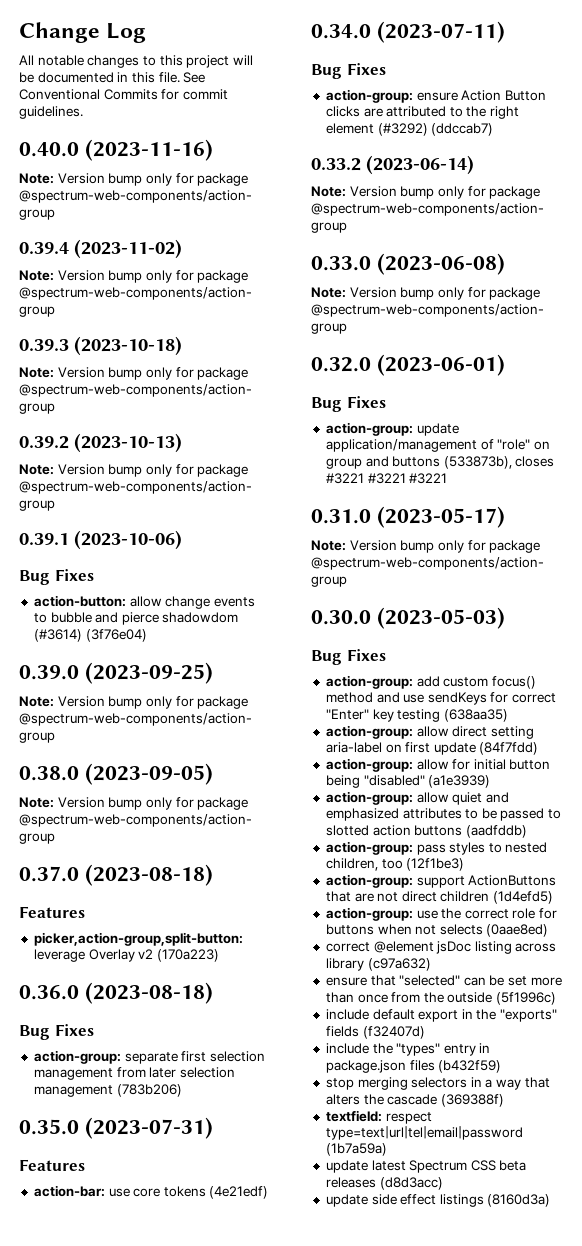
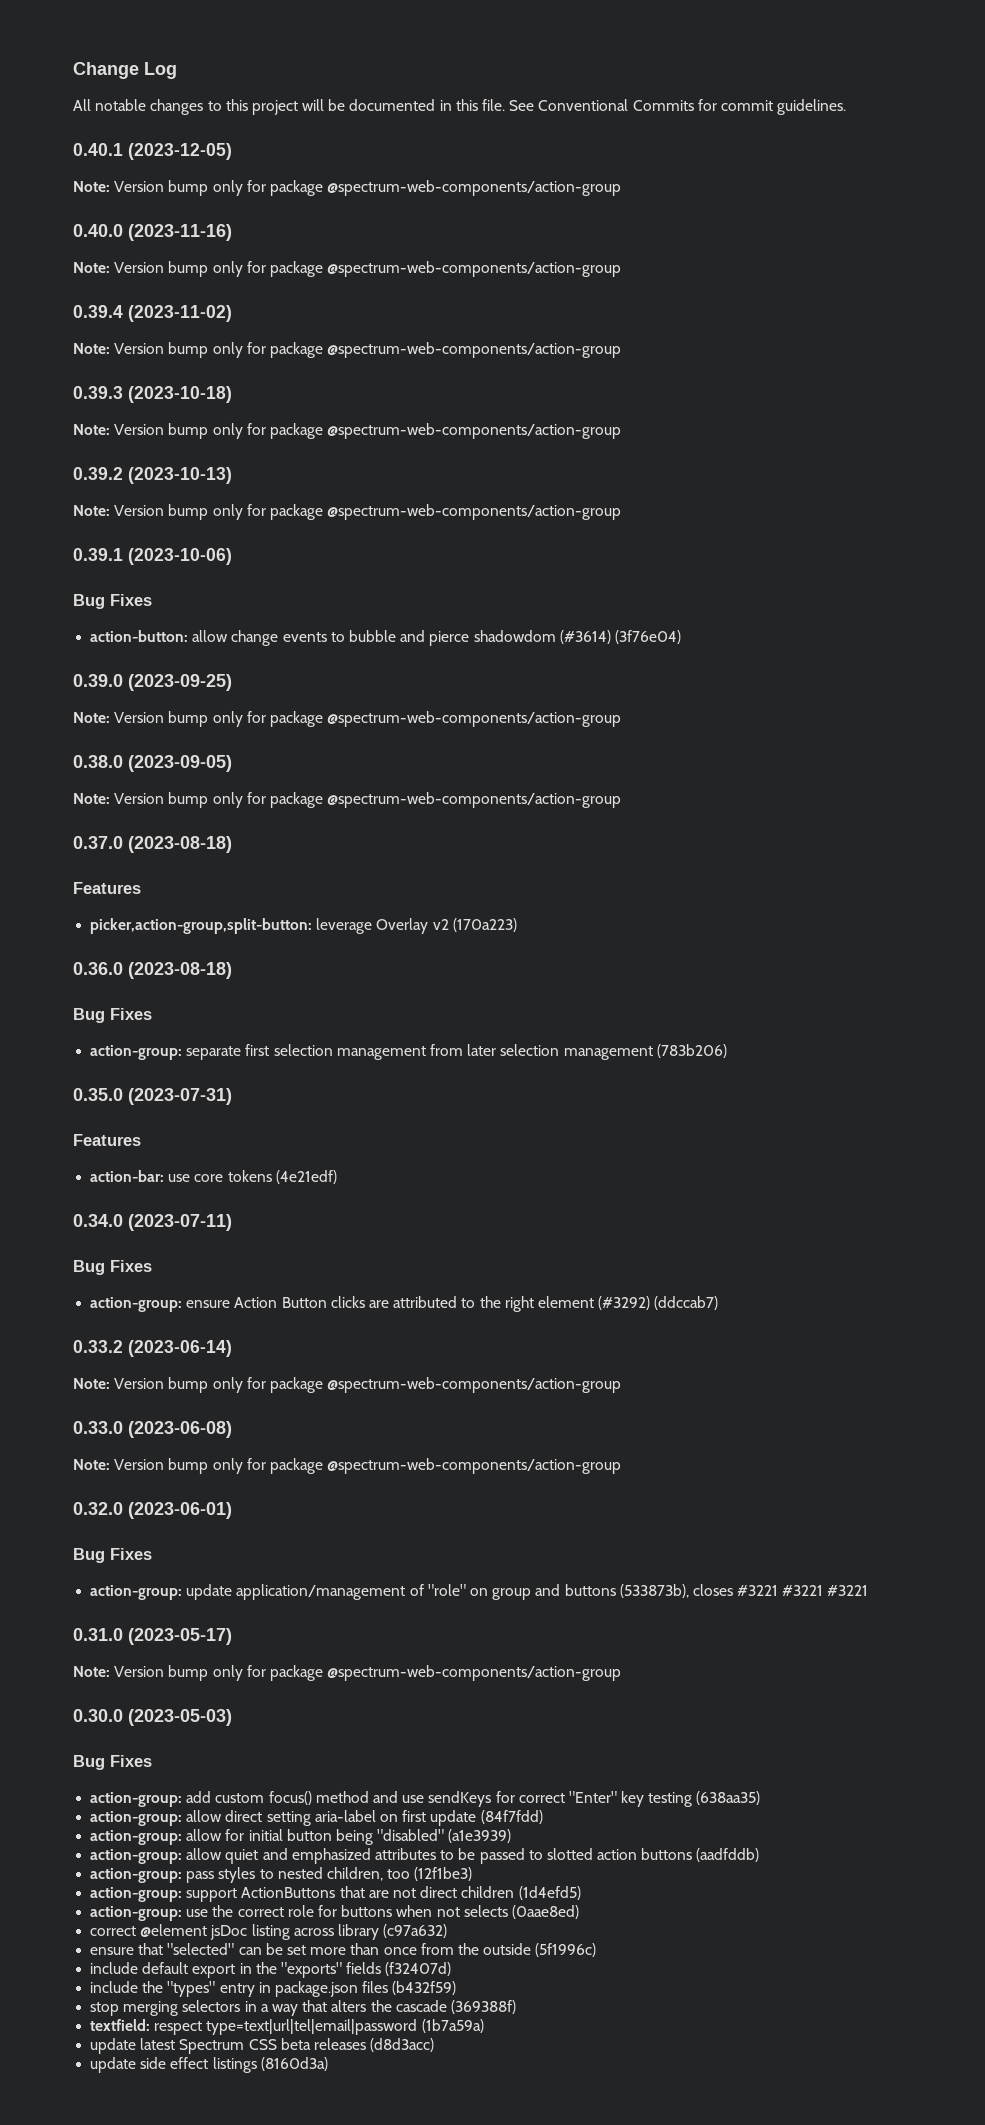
+ 0.40.1 (2023-12-05)
+ Note: Version bump only for package @spectrum-web-components/action-group

